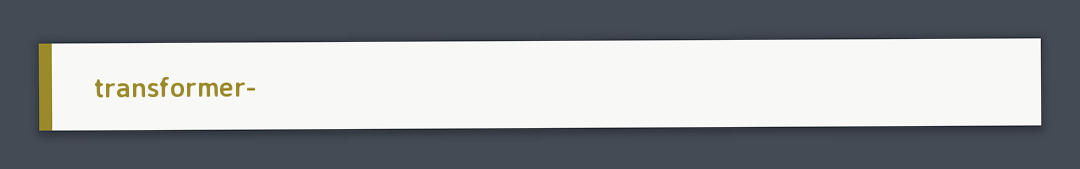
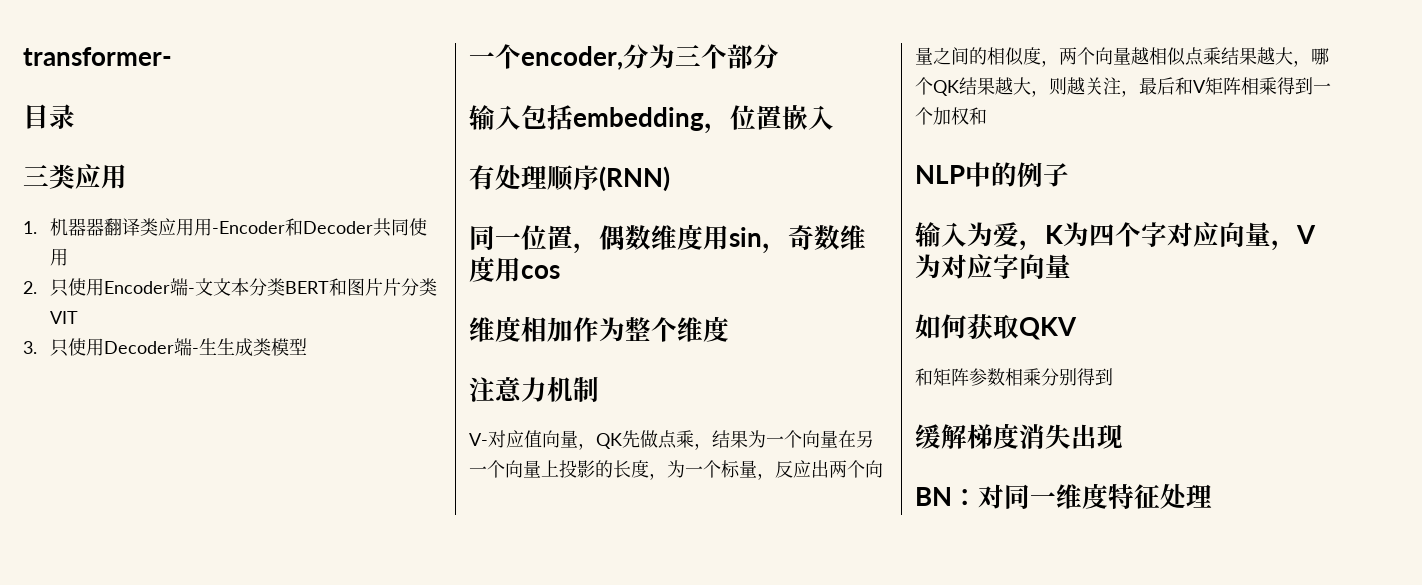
+ 目录
+ 三类应⽤
+ 1.机器器翻译类应⽤用-Encoder和Decoder共同使⽤
+ 2.只使⽤Encoder端-⽂文本分类BERT和图⽚片分类VIT
+ 3.只使⽤Decoder端-⽣生成类模型
+ 一个encoder,分为三个部分
+ 输入包括embedding，位置嵌入
+ 有处理顺序(RNN)
+ 同一位置，偶数维度用sin，奇数维度用cos
+ 维度相加作为整个维度
+ 注意力机制
+ V-对应值向量，QK先做点乘，结果为一个向量在另一个向量上投影的长度，为一个标量，反应出两个向量之间的相似度，两个向量越相似点乘结果越大，哪个QK结果越大，则越关注，最后和V矩阵相乘得到一个加权和
+ NLP中的例子
+ 输入为爱，K为四个字对应向量，V为对应字向量
+ 如何获取QKV
+ 和矩阵参数相乘分别得到
+ 缓解梯度消失出现
+ BN：对同一维度特征处理

